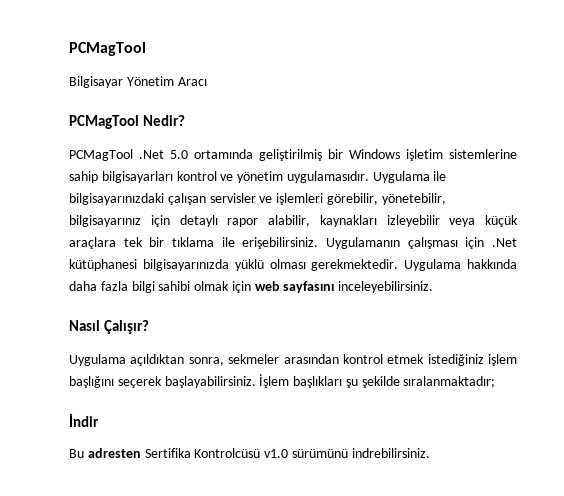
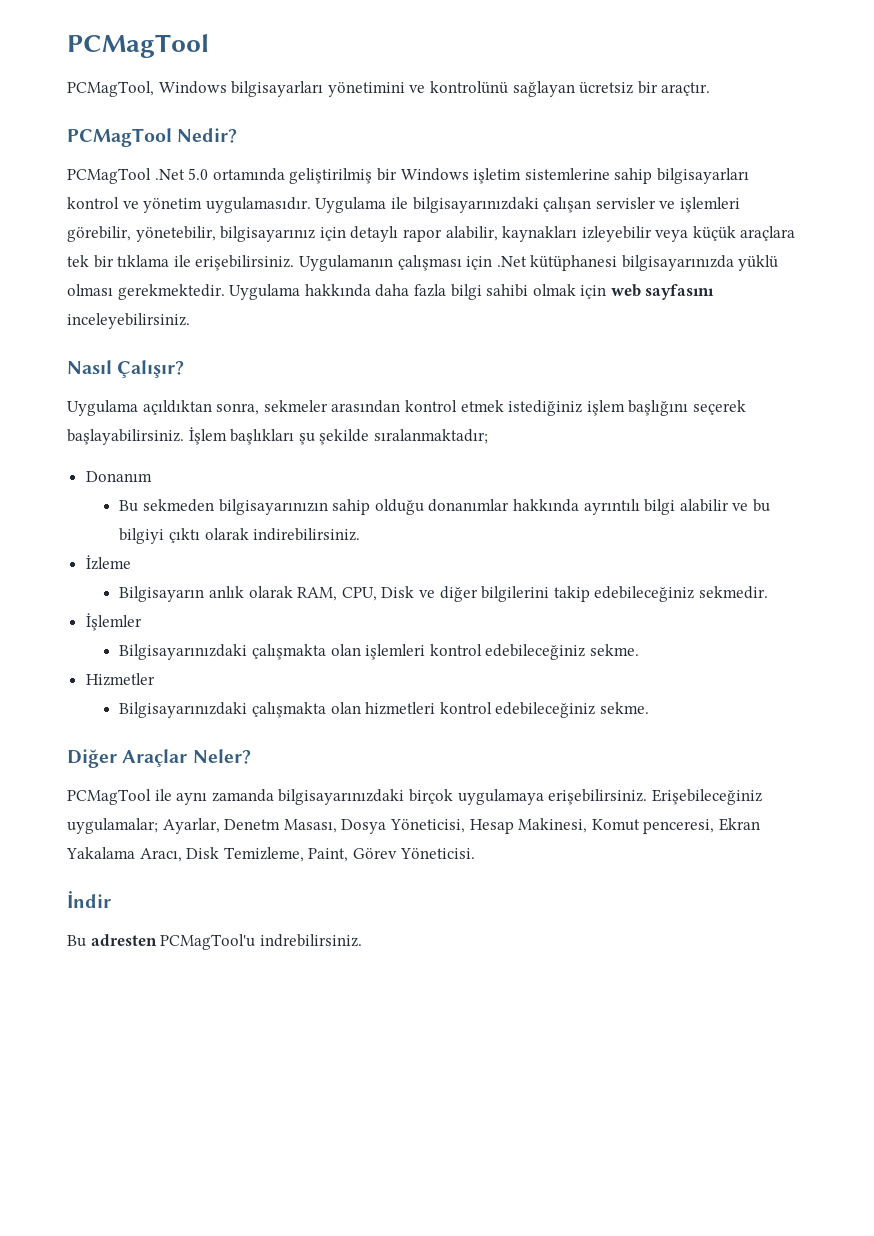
- Bilgisayar Yönetim Aracı
+ PCMagTool, Windows bilgisayarları yönetimini ve kontrolünü sağlayan ücretsiz bir araçtır.
+ Donanım
+ Bu sekmeden bilgisayarınızın sahip olduğu donanımlar hakkında ayrıntılı bilgi alabilir ve bu bilgiyi çıktı olarak indirebilirsiniz.
+ İzleme
+ Bilgisayarın anlık olarak RAM, CPU, Disk ve diğer bilgilerini takip edebileceğiniz sekmedir.
+ İşlemler
+ Bilgisayarınızdaki çalışmakta olan işlemleri kontrol edebileceğiniz sekme.
+ Hizmetler
+ Bilgisayarınızdaki çalışmakta olan hizmetleri kontrol edebileceğiniz sekme.
+ Diğer Araçlar Neler?
+ PCMagTool ile aynı zamanda bilgisayarınızdaki birçok uygulamaya erişebilirsiniz. Erişebileceğiniz uygulamalar; Ayarlar, Denetm Masası, Dosya Yöneticisi, Hesap Makinesi, Komut penceresi, Ekran Yakalama Aracı, Disk Temizleme, Paint, Görev Yöneticisi.
- Bu adresten Sertifika Kontrolcüsü v1.0 sürümünü indrebilirsiniz.
+ Bu adresten PCMagTool'u indrebilirsiniz.

